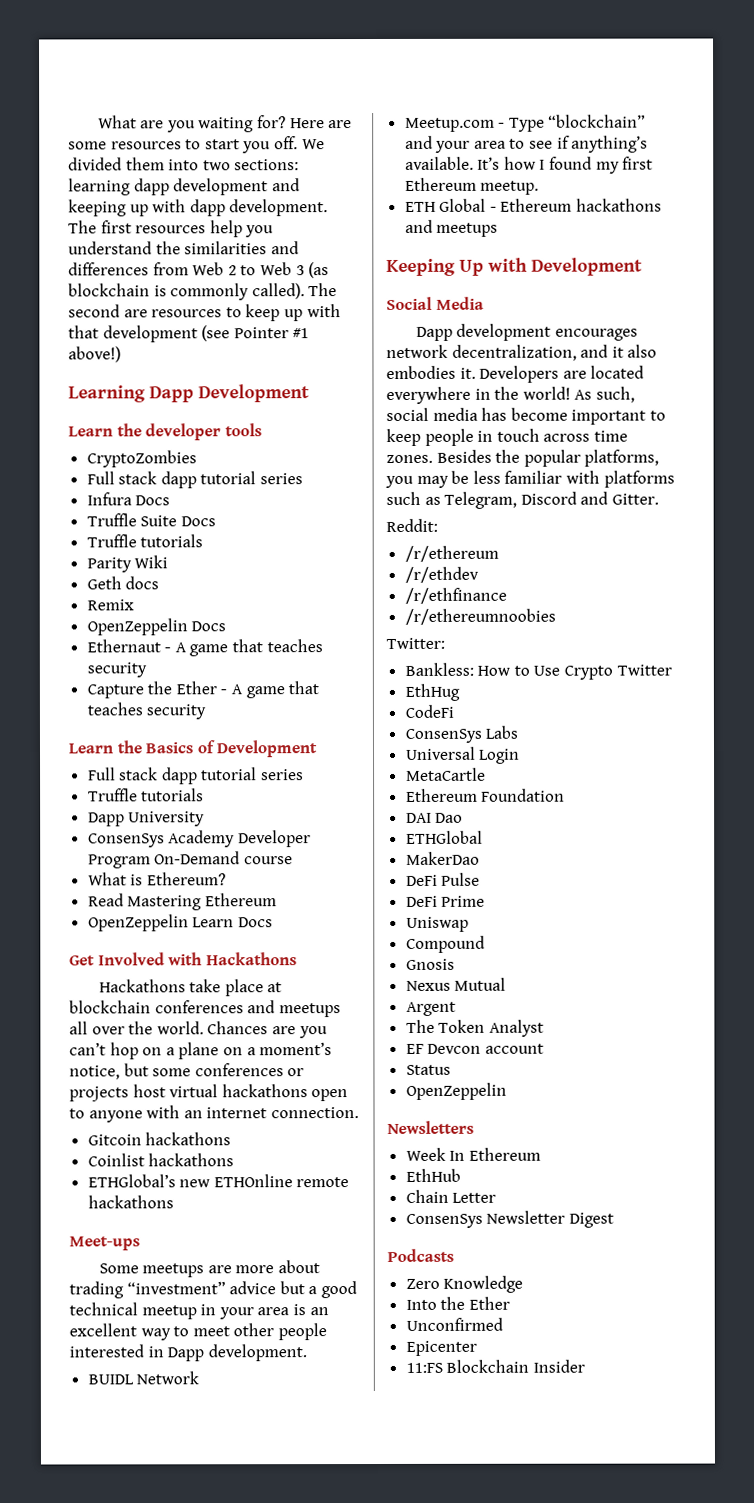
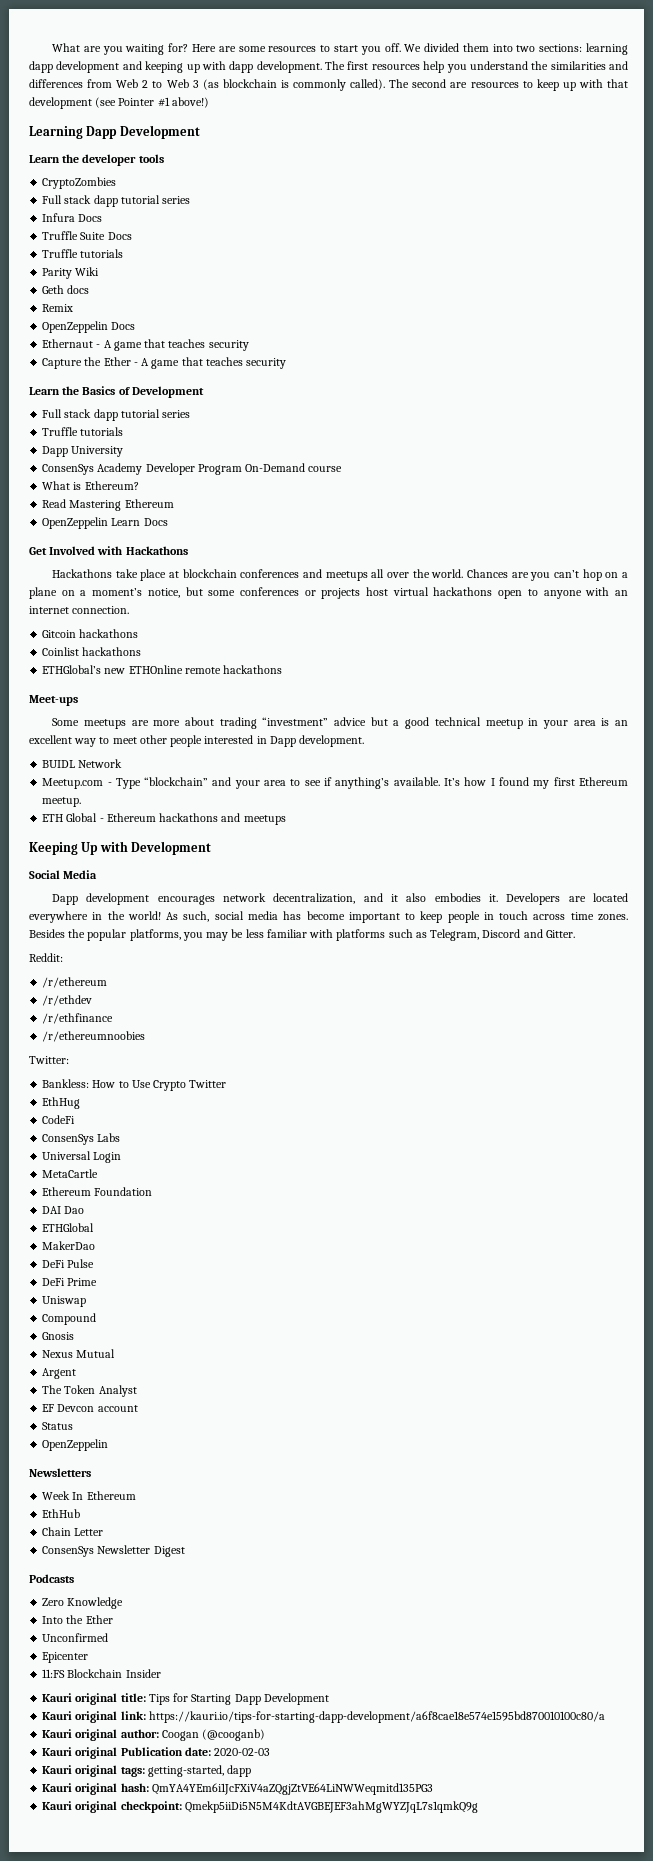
+ Kauri original title: Tips for Starting Dapp Development
+ Kauri original link: https://kauri.io/tips-for-starting-dapp-development/a6f8cae18e574e1595bd870010100c80/a
+ Kauri original author: Coogan (@cooganb)
+ Kauri original Publication date: 2020-02-03
+ Kauri original tags: getting-started, dapp
+ Kauri original hash: QmYA4YEm6i1JcFXiV4aZQgjZtVE64LiNWWeqmitd135PG3
+ Kauri original checkpoint: Qmekp5iiDi5N5M4KdtAVGBEJEF3ahMgWYZJqL7s1qmkQ9g

